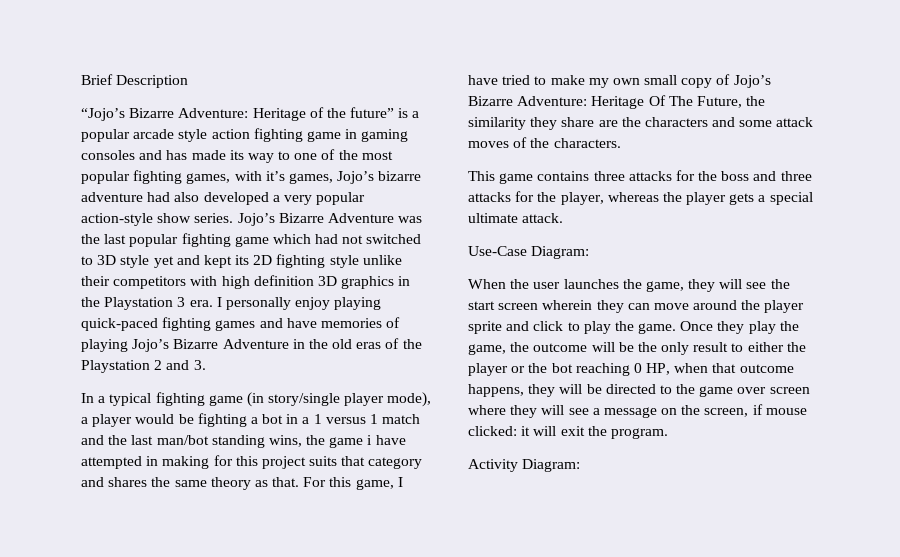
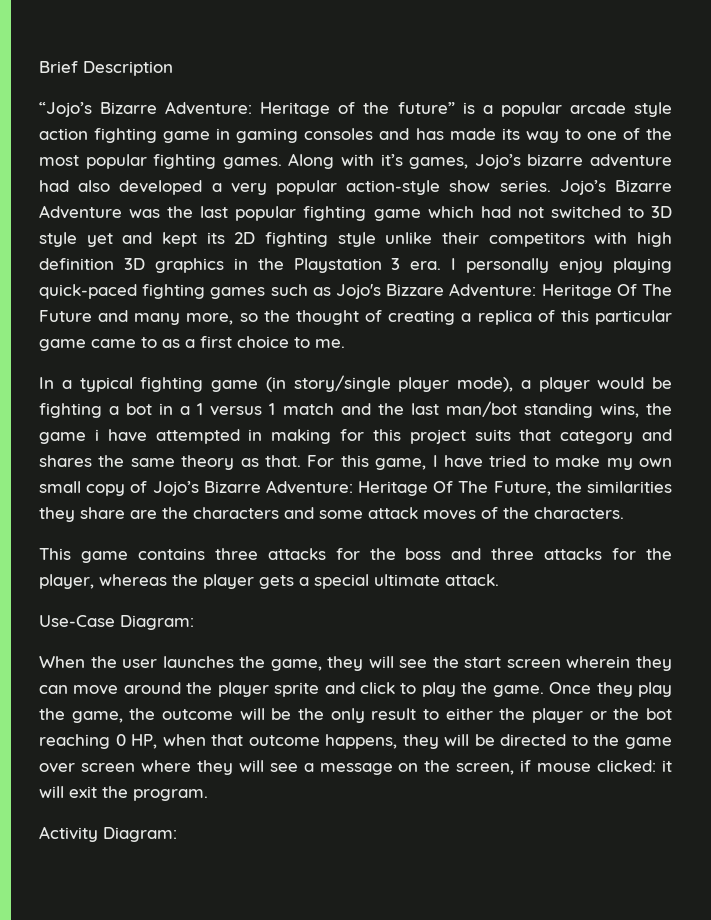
- “Jojo’s Bizarre Adventure: Heritage of the future” is a popular arcade style action fighting game in gaming consoles and has made its way to one of the most popular fighting games, with it’s games, Jojo’s bizarre adventure had also developed a very popular action-style show series.
+ “Jojo’s Bizarre Adventure: Heritage of the future” is a popular arcade style action fighting game in gaming consoles and has made its way to one of the most popular fighting games. Along with it’s games, Jojo’s bizarre adventure had also developed a very popular action-style show series.
- I personally enjoy playing quick-paced fighting games and have memories of playing Jojo’s Bizarre Adventure in the old eras of the Playstation 2 and 3.
+ I personally enjoy playing quick-paced fighting games such as Jojo's Bizzare Adventure: Heritage Of The Future and many more, so the thought of creating a replica of this particular game came to as a first choice to me.
- For this game, I have tried to make my own small copy of Jojo’s Bizarre Adventure: Heritage Of The Future, the similarity they share are the characters and some attack moves of the characters.
+ For this game, I have tried to make my own small copy of Jojo’s Bizarre Adventure: Heritage Of The Future, the similarities they share are the characters and some attack moves of the characters.

